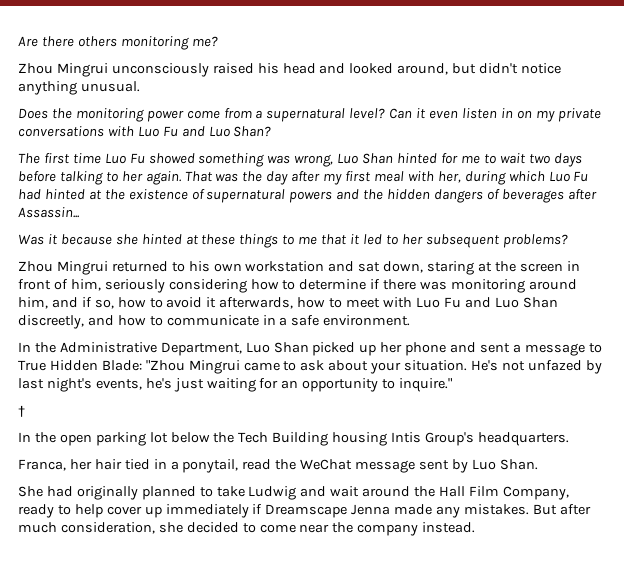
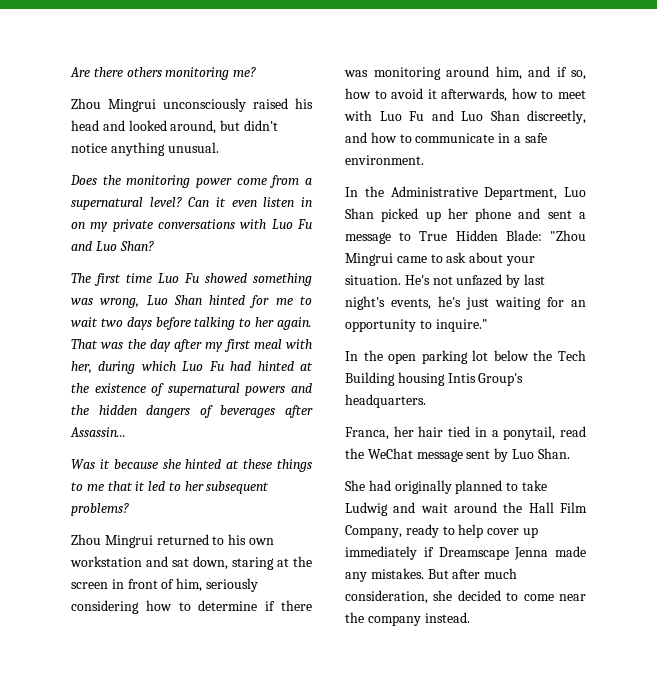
- †

